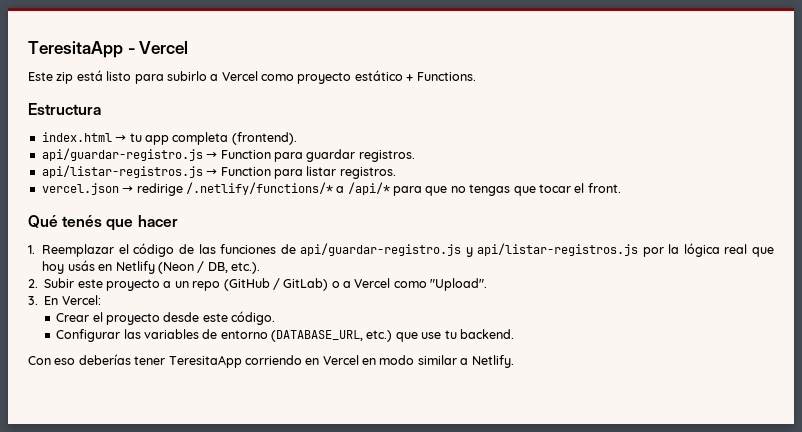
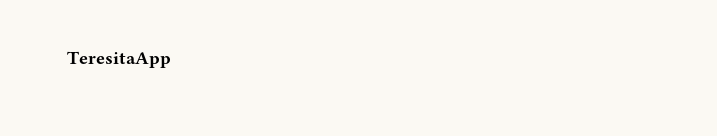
- TeresitaApp - Vercel
- Este zip está listo para subirlo a Vercel como proyecto estático + Functions.
- Estructura
- index.html → tu app completa (frontend).
- api/guardar-registro.js → Function para guardar registros.
- api/listar-registros.js → Function para listar registros.
- vercel.json → redirige /.netlify/functions/* a /api/* para que no tengas que tocar el front.
- Qué tenés que hacer
- 1. Reemplazar el código de las funciones de api/guardar-registro.js y api/listar-registros.js por la lógica real que hoy usás en Netlify (Neon / DB, etc.).
- 2. Subir este proyecto a un repo (GitHub / GitLab) o a Vercel como "Upload".
- 3. En Vercel:
- Crear el proyecto desde este código.
- Configurar las variables de entorno (DATABASE_URL, etc.) que use tu backend.
- Con eso deberías tener TeresitaApp corriendo en Vercel en modo similar a Netlify.
+ TeresitaApp

